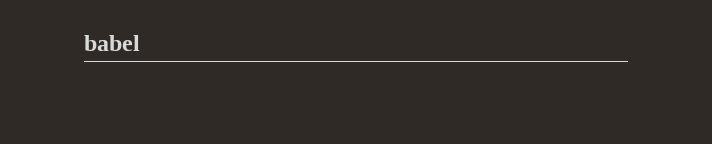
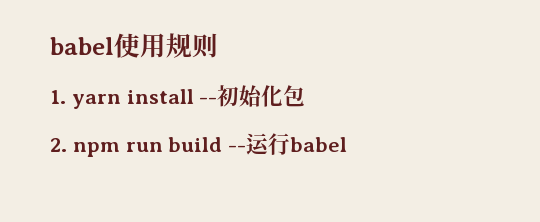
- babel
+ babel使用规则
+ 1. yarn install --初始化包
+ 2. npm run build --运行babel

